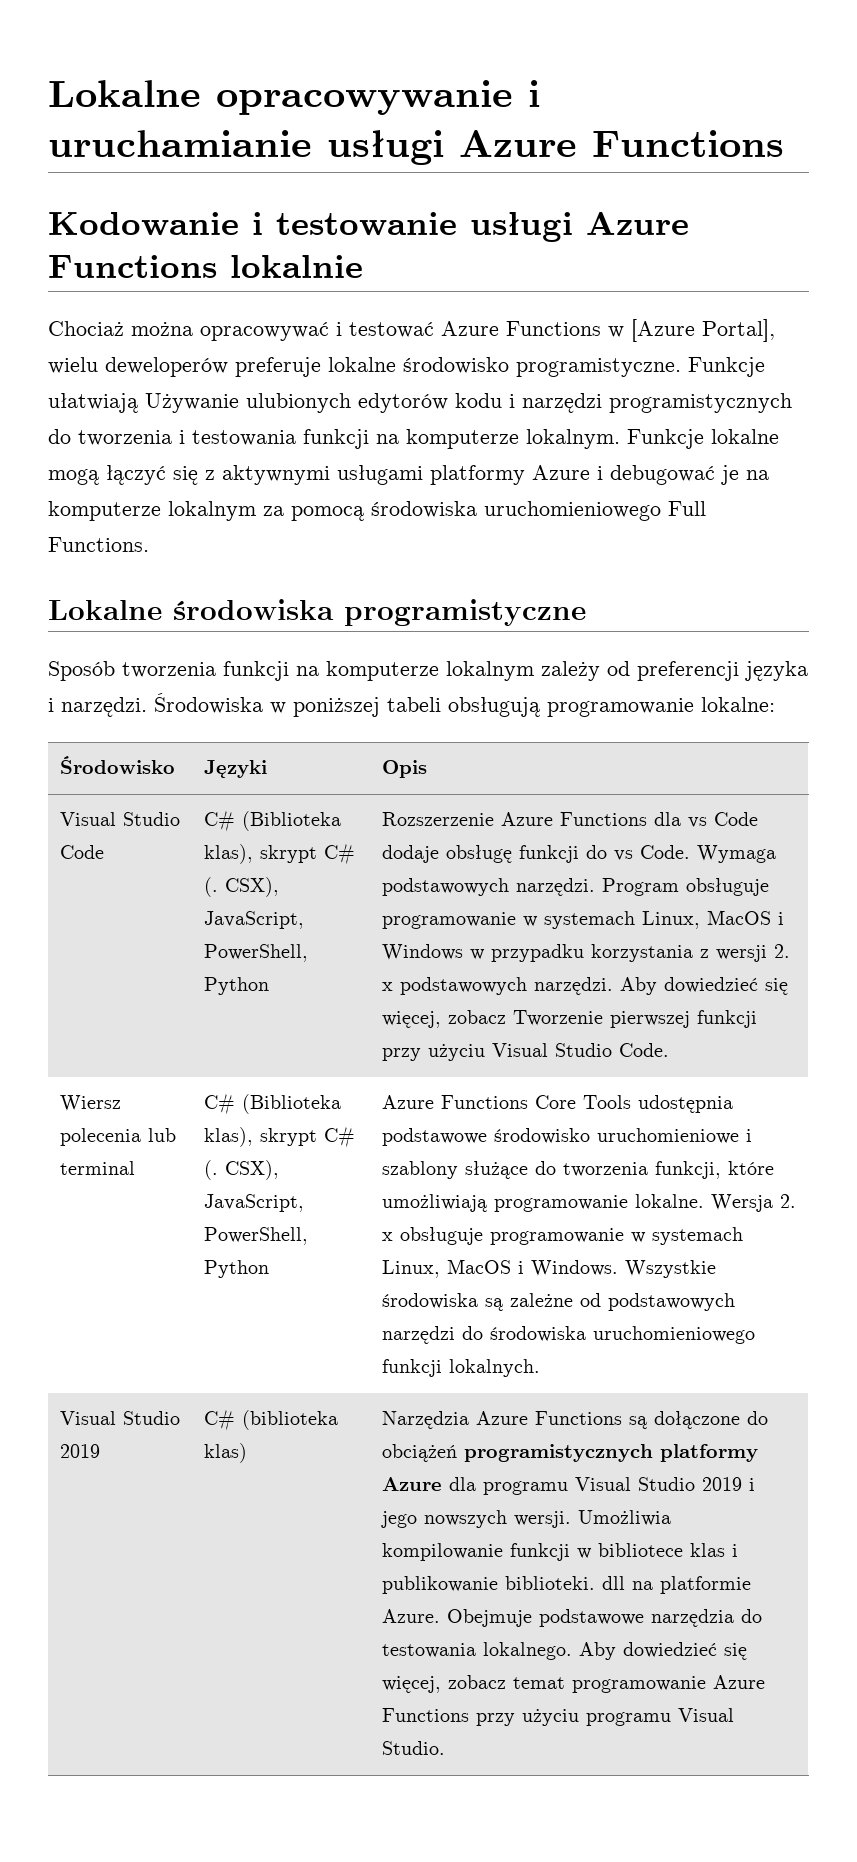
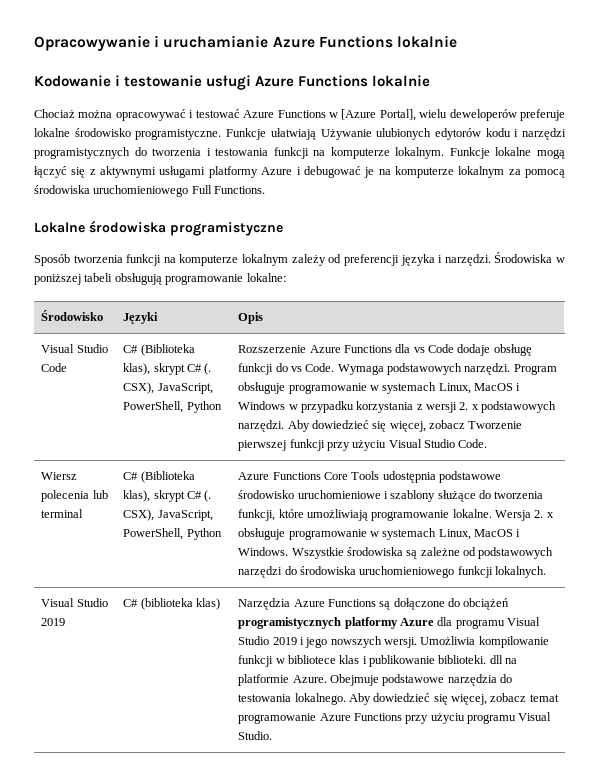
- Lokalne opracowywanie i uruchamianie usługi Azure Functions
+ Opracowywanie i uruchamianie Azure Functions lokalnie

